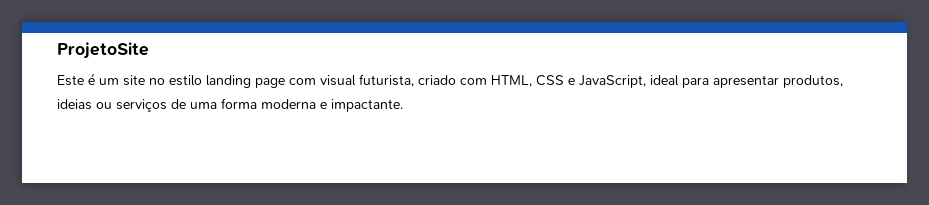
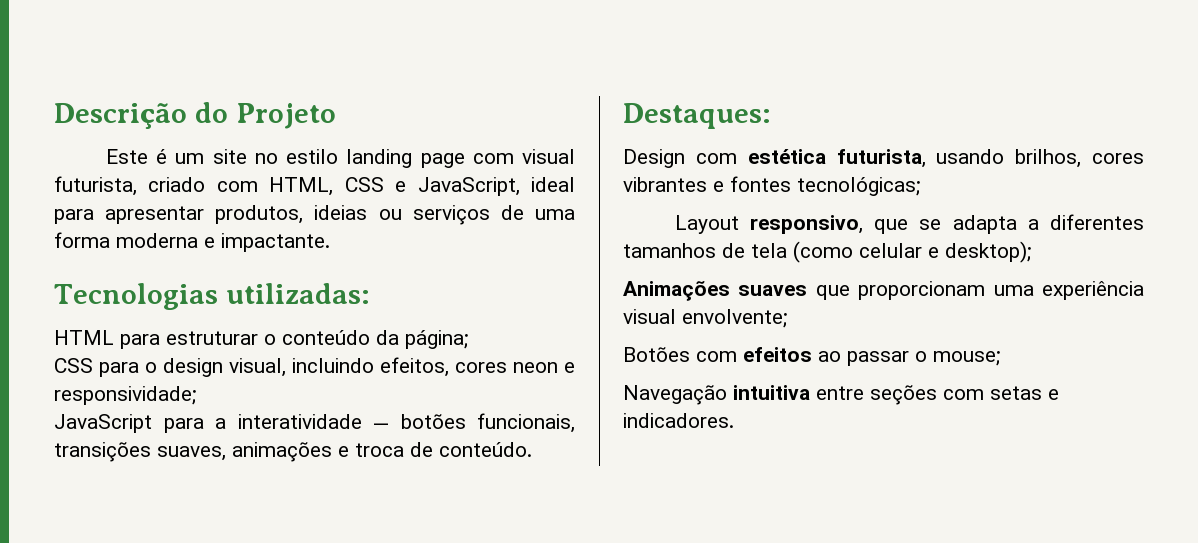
- ProjetoSite
+ Descrição do Projeto
+ Tecnologias utilizadas:
+ HTML para estruturar o conteúdo da página;
+ CSS para o design visual, incluindo efeitos, cores neon e responsividade;
+ JavaScript para a interatividade — botões funcionais, transições suaves, animações e troca de conteúdo.
+ Destaques:
+ Design com estética futurista, usando brilhos, cores vibrantes e fontes tecnológicas;
+ Layout responsivo, que se adapta a diferentes tamanhos de tela (como celular e desktop);
+ Animações suaves que proporcionam uma experiência visual envolvente;
+ Botões com efeitos ao passar o mouse;
+ Navegação intuitiva entre seções com setas e indicadores.

